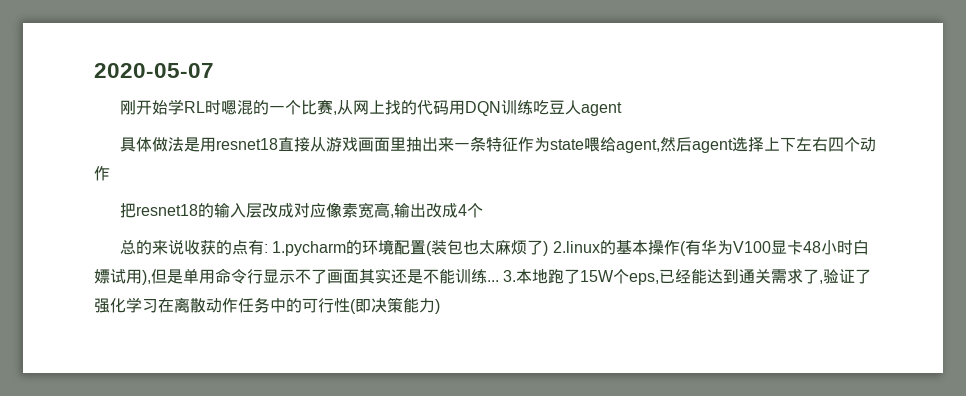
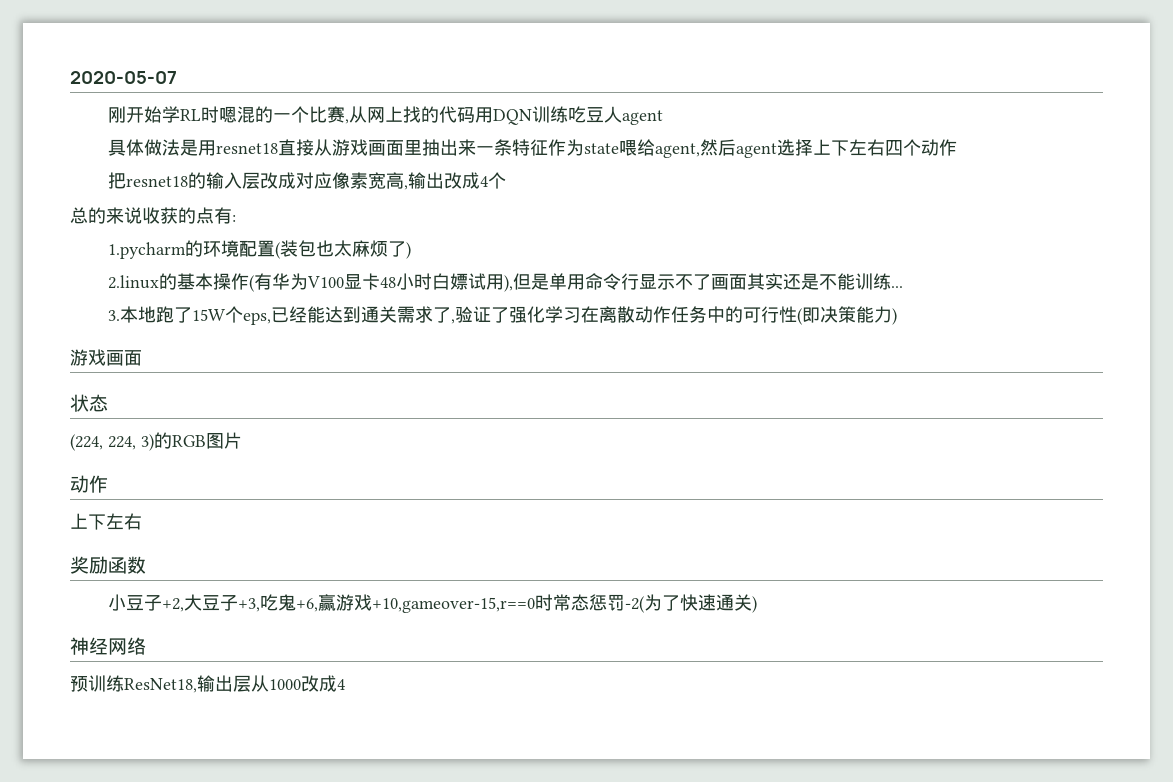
- 总的来说收获的点有: 1.pycharm的环境配置(装包也太麻烦了) 2.linux的基本操作(有华为V100显卡48小时白嫖试用),但是单用命令行显示不了画面其实还是不能训练... 3.本地跑了15W个eps,已经能达到通关需求了,验证了强化学习在离散动作任务中的可行性(即决策能力)
+ 总的来说收获的点有:
+ 1.pycharm的环境配置(装包也太麻烦了)
+ 2.linux的基本操作(有华为V100显卡48小时白嫖试用),但是单用命令行显示不了画面其实还是不能训练...
+ 3.本地跑了15W个eps,已经能达到通关需求了,验证了强化学习在离散动作任务中的可行性(即决策能力)
+ 游戏画面
+ 状态
+ (224, 224, 3)的RGB图片
+ 动作
+ 上下左右
+ 奖励函数
+ 小豆子+2,大豆子+3,吃鬼+6,赢游戏+10,gameover-15,r==0时常态惩罚-2(为了快速通关)
+ 神经网络
+ 预训练ResNet18,输出层从1000改成4

